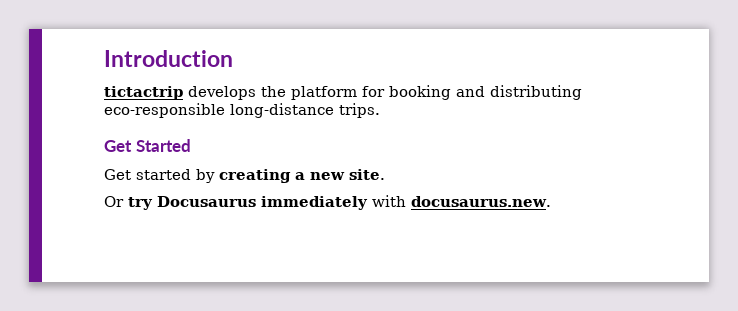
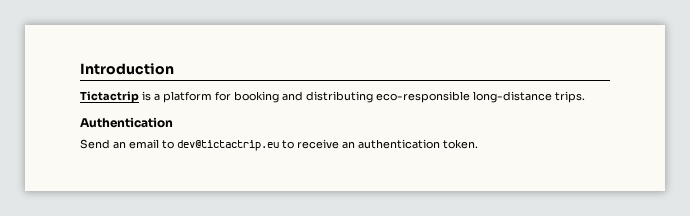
- tictactrip develops the platform for booking and distributing eco-responsible long-distance trips.
+ Tictactrip is a platform for booking and distributing eco-responsible long-distance trips.
- Get Started
- Get started by creating a new site.
- Or try Docusaurus immediately with docusaurus.new.
+ Authentication
+ Send an email to dev@tictactrip.eu to receive an authentication token.

